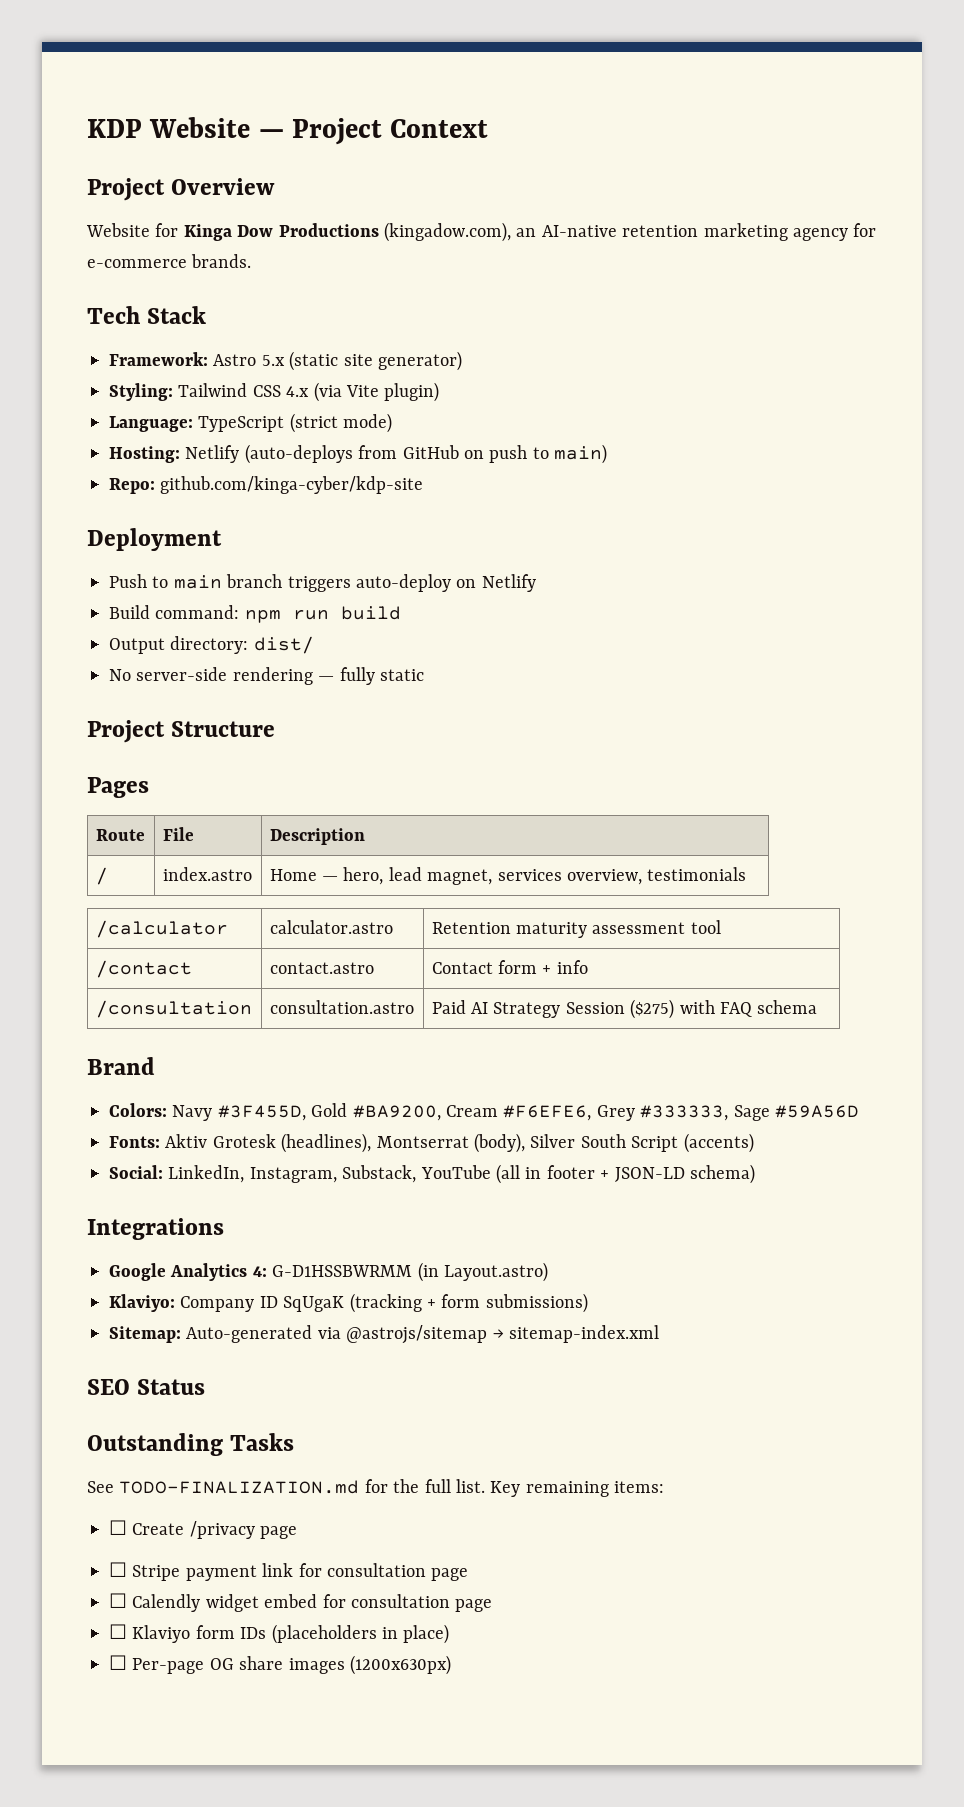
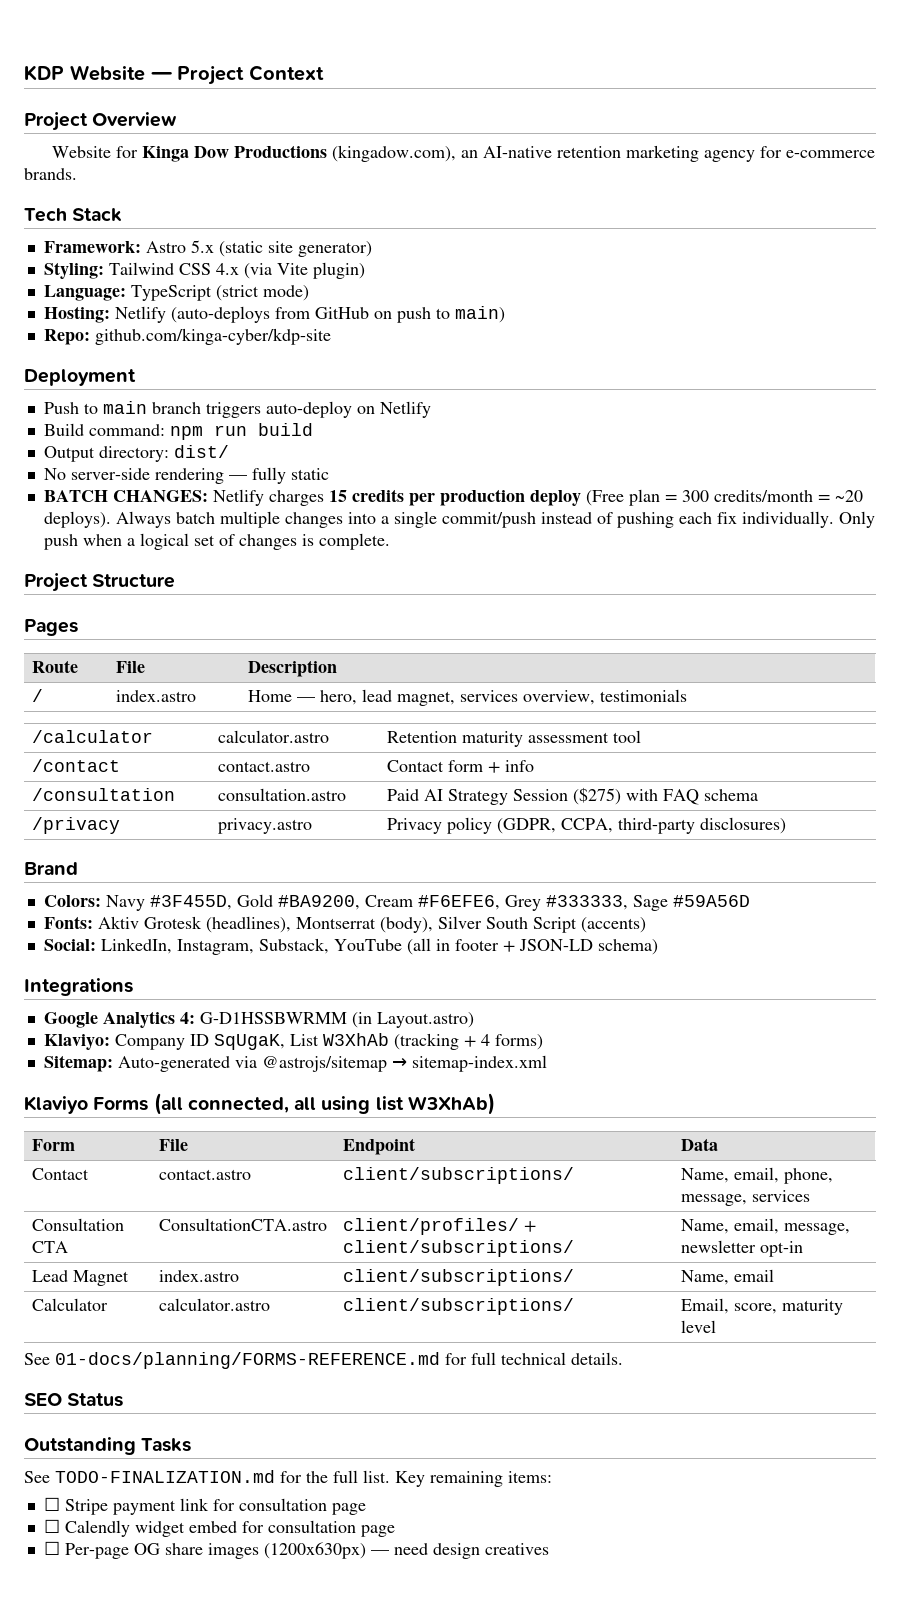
+ BATCH CHANGES: Netlify charges 15 credits per production deploy (Free plan = 300 credits/month = ~20 deploys). Always batch multiple changes into a single commit/push instead of pushing each fix individually. Only push when a logical set of changes is complete.
+ /privacy | privacy.astro | Privacy policy (GDPR, CCPA, third-party disclosures)
- Klaviyo: Company ID SqUgaK (tracking + form submissions)
+ Klaviyo: Company ID SqUgaK, List W3XhAb (tracking + 4 forms)
+ Klaviyo Forms (all connected, all using list W3XhAb)
+ Form | File | Endpoint | Data
+ Contact | contact.astro | client/subscriptions/ | Name, email, phone, message, services
+ Consultation CTA | ConsultationCTA.astro | client/profiles/ + client/subscriptions/ | Name, email, message, newsletter opt-in
+ Lead Magnet | index.astro | client/subscriptions/ | Name, email
+ Calculator | calculator.astro | client/subscriptions/ | Email, score, maturity level
+ See 01-docs/planning/FORMS-REFERENCE.md for full technical details.
- ☐ Create /privacy page
- ☐ Klaviyo form IDs (placeholders in place)
- ☐ Per-page OG share images (1200x630px)
+ ☐ Per-page OG share images (1200x630px) — need design creatives

